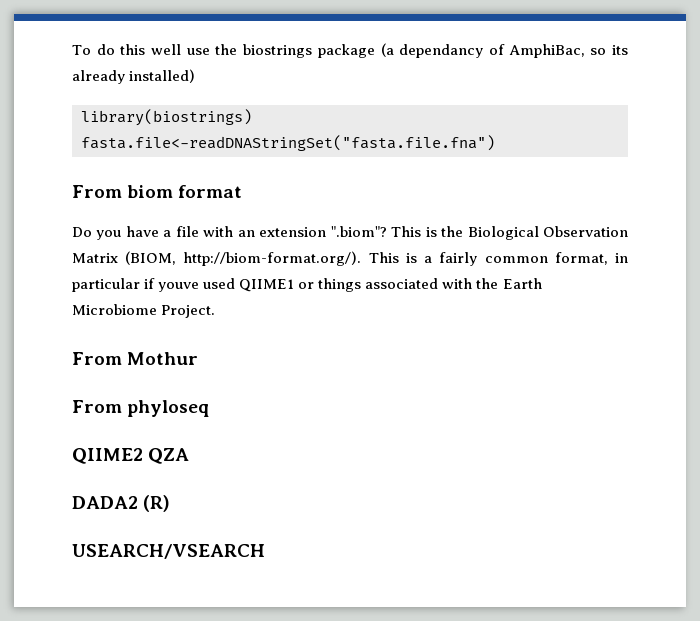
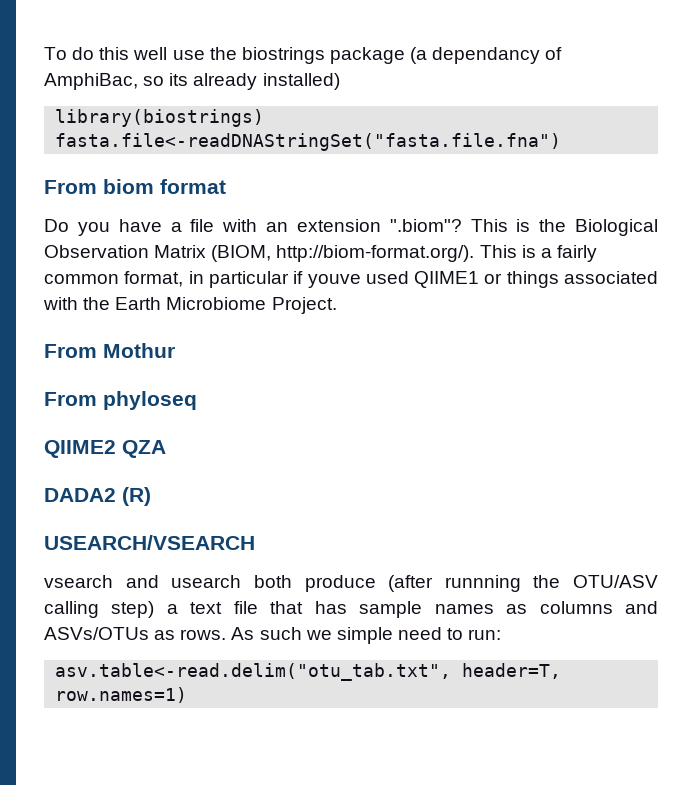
+ vsearch and usearch both produce (after runnning the OTU/ASV calling step) a text file that has sample names as columns and ASVs/OTUs as rows. As such we simple need to run:
+ asv.table<-read.delim("otu_tab.txt", header=T, row.names=1)

